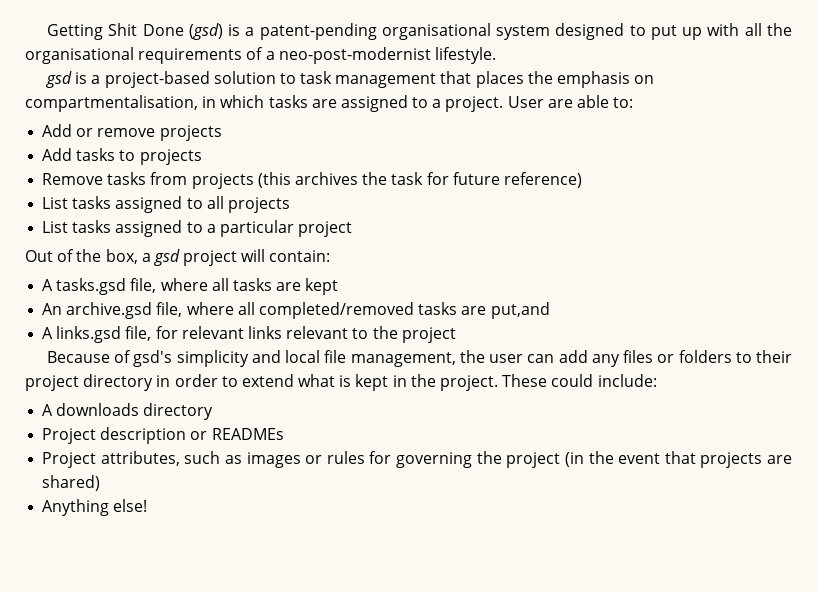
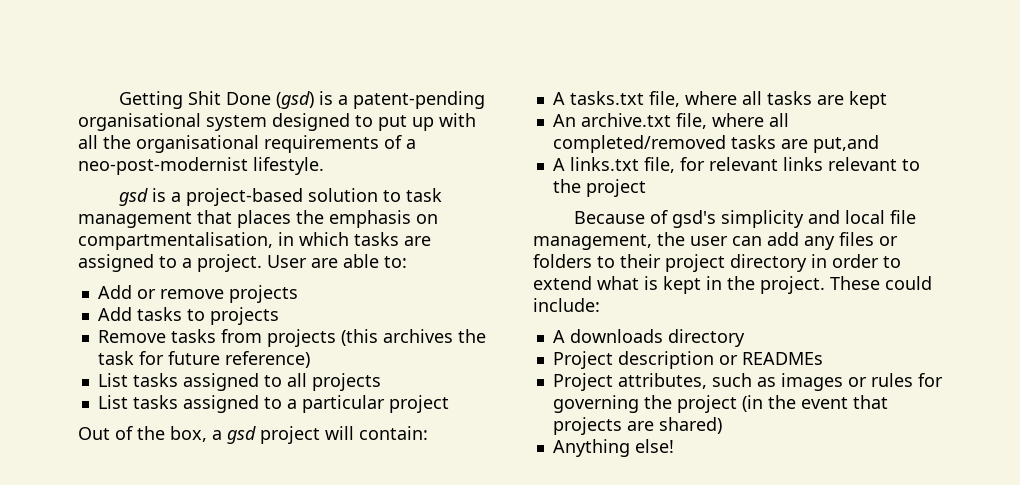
- A tasks.gsd file, where all tasks are kept
+ A tasks.txt file, where all tasks are kept
- An archive.gsd file, where all completed/removed tasks are put,and
+ An archive.txt file, where all completed/removed tasks are put,and
- A links.gsd file, for relevant links relevant to the project
+ A links.txt file, for relevant links relevant to the project

